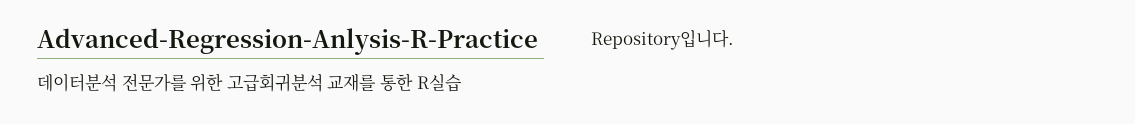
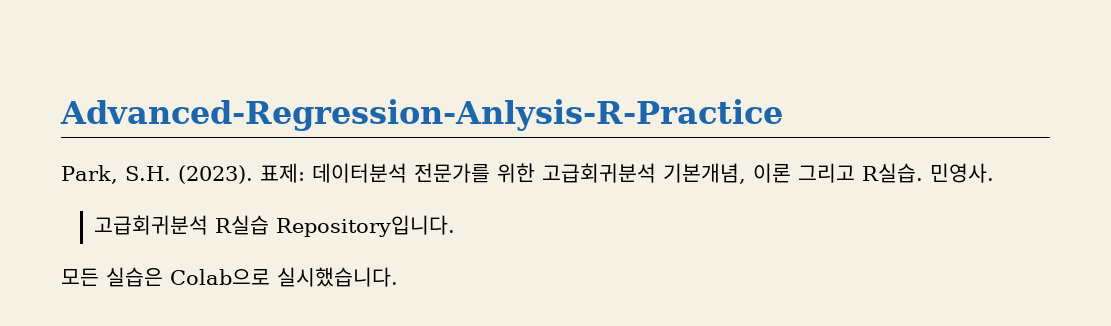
- 데이터분석 전문가를 위한 고급회귀분석 교재를 통한 R실습 Repository입니다.
+ Park, S.H. (2023). 표제: 데이터분석 전문가를 위한 고급회귀분석 기본개념, 이론 그리고 R실습. 민영사.
+ 고급회귀분석 R실습 Repository입니다.
+ 모든 실습은 Colab으로 실시했습니다.

